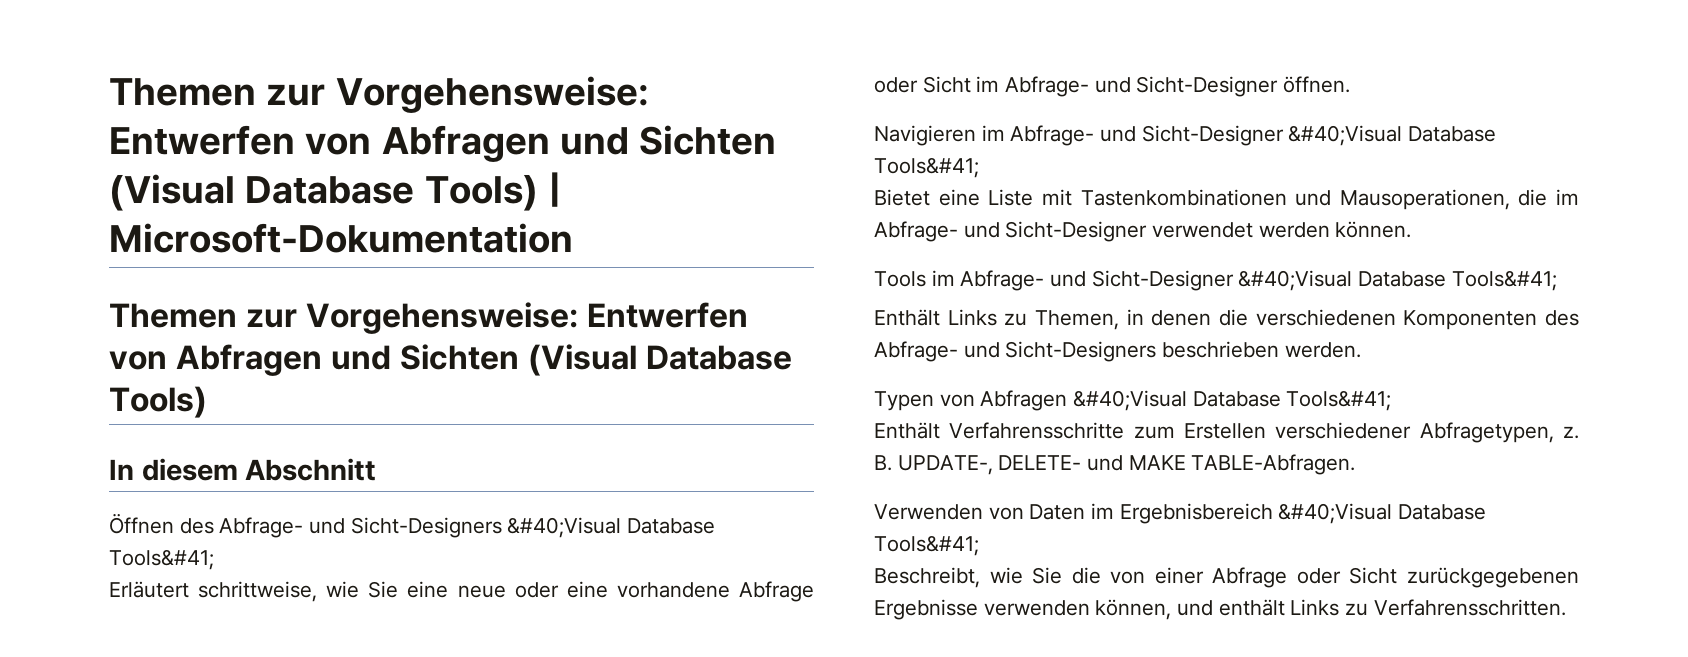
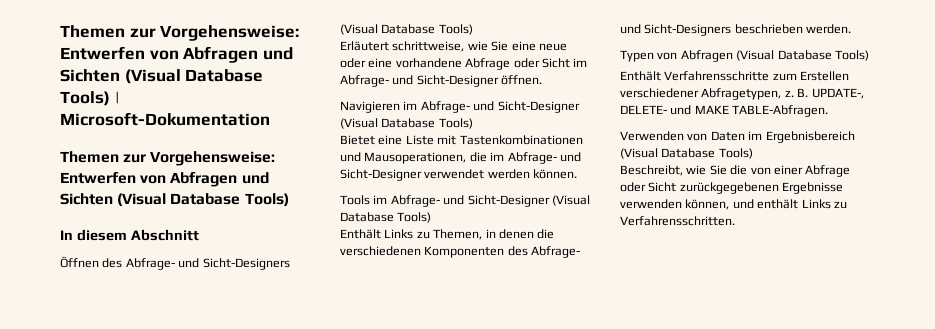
- Öffnen des Abfrage- und Sicht-Designers &#40;Visual Database Tools&#41;
+ Öffnen des Abfrage- und Sicht-Designers (Visual Database Tools)
- Navigieren im Abfrage- und Sicht-Designer &#40;Visual Database Tools&#41;
+ Navigieren im Abfrage- und Sicht-Designer (Visual Database Tools)
- Tools im Abfrage- und Sicht-Designer &#40;Visual Database Tools&#41;
+ Tools im Abfrage- und Sicht-Designer (Visual Database Tools)
- Typen von Abfragen &#40;Visual Database Tools&#41;
+ Typen von Abfragen (Visual Database Tools)
- Verwenden von Daten im Ergebnisbereich &#40;Visual Database Tools&#41;
+ Verwenden von Daten im Ergebnisbereich (Visual Database Tools)

